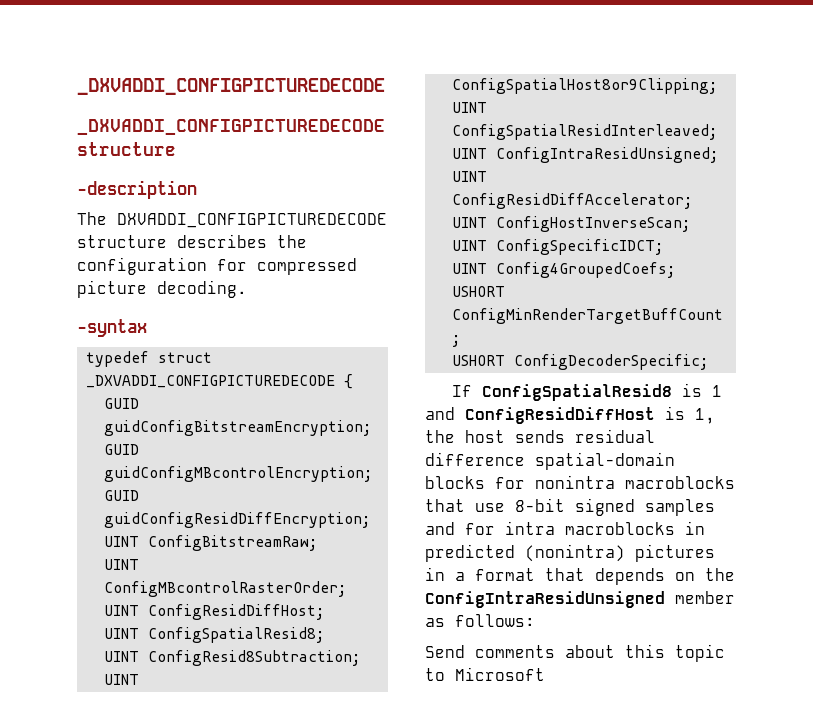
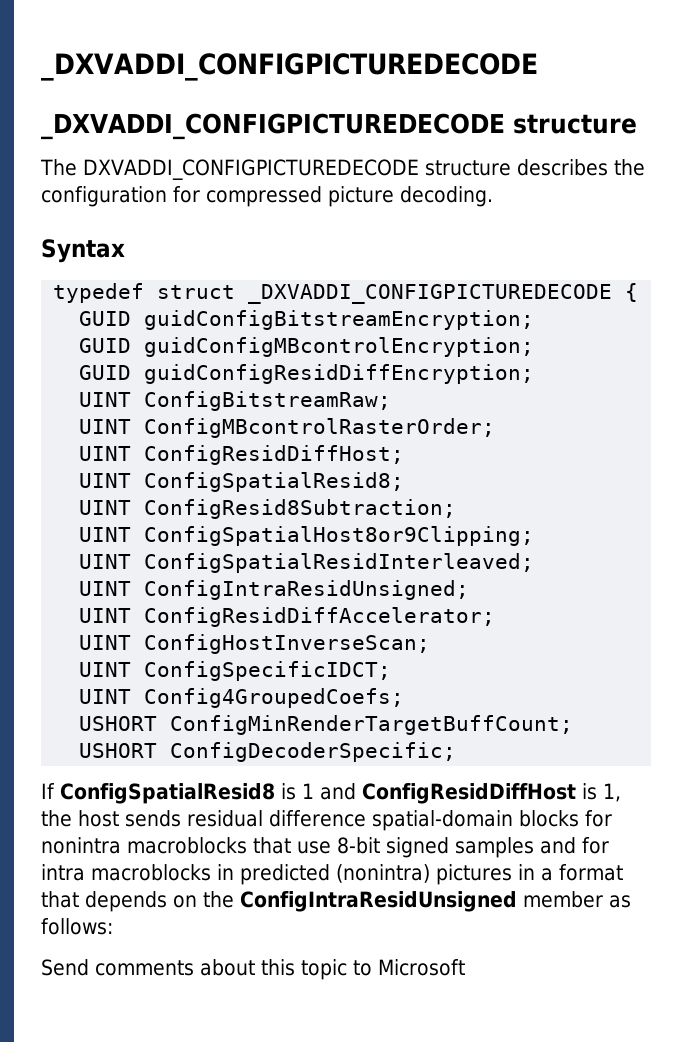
- -description
- -syntax
+ Syntax

